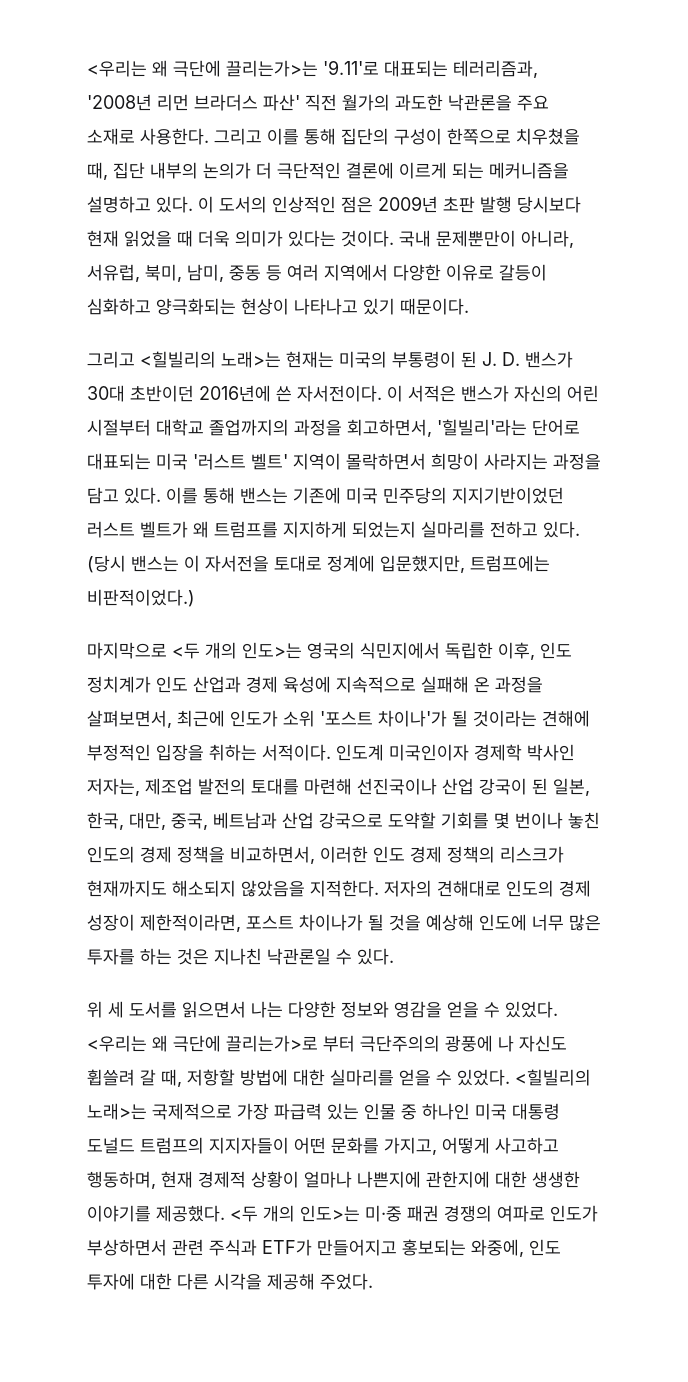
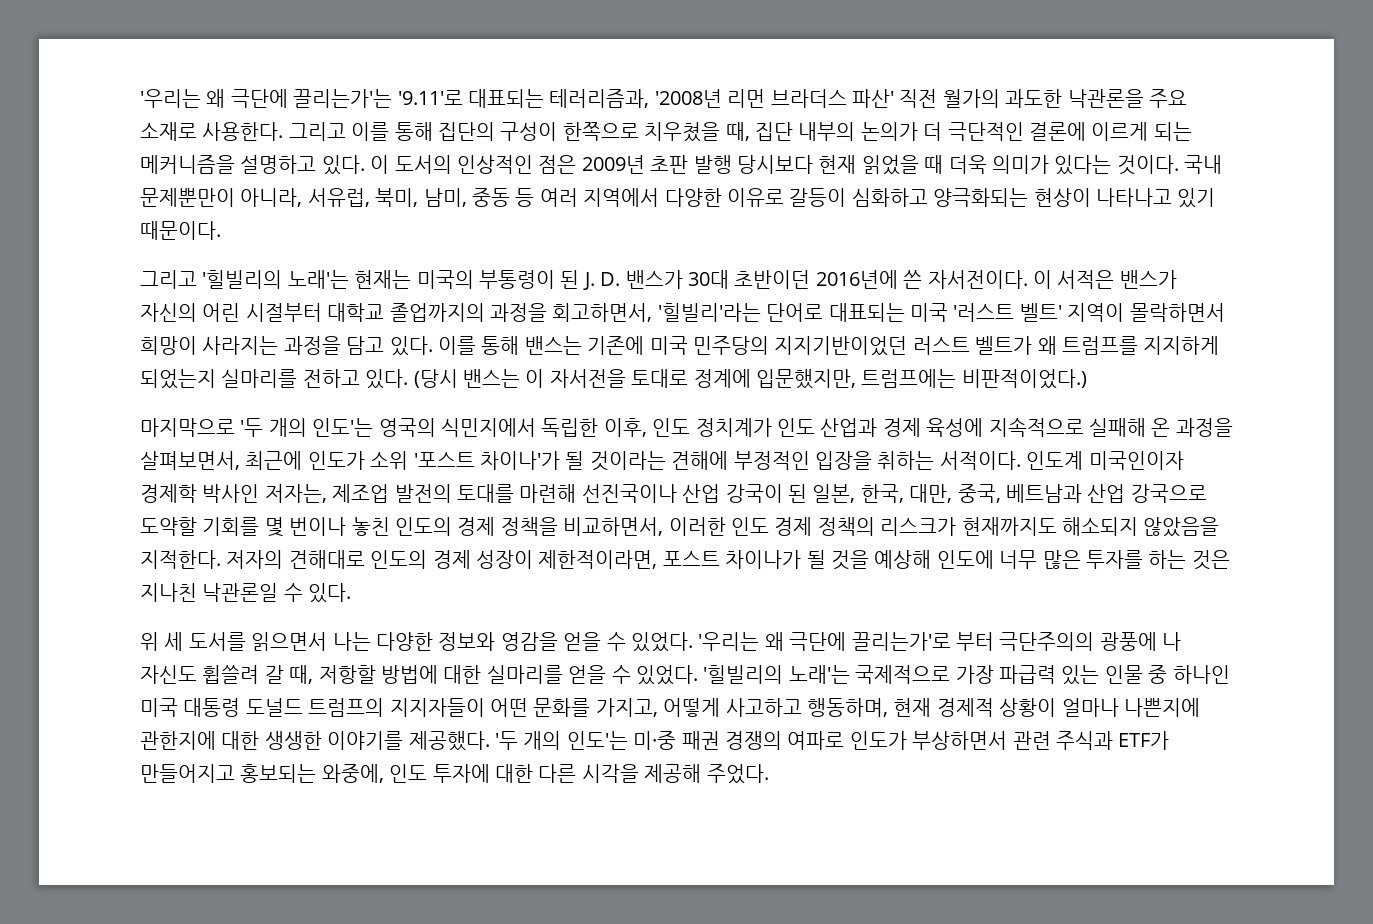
- <우리는 왜 극단에 끌리는가>는 '9.11'로 대표되는 테러리즘과, '2008년 리먼 브라더스 파산' 직전 월가의 과도한 낙관론을 주요 소재로 사용한다.
+ '우리는 왜 극단에 끌리는가'는 '9.11'로 대표되는 테러리즘과, '2008년 리먼 브라더스 파산' 직전 월가의 과도한 낙관론을 주요 소재로 사용한다.
- 그리고 <힐빌리의 노래>는 현재는 미국의 부통령이 된 J. D. 밴스가 30대 초반이던 2016년에 쓴 자서전이다.
+ 그리고 '힐빌리의 노래'는 현재는 미국의 부통령이 된 J. D. 밴스가 30대 초반이던 2016년에 쓴 자서전이다.
- 마지막으로 <두 개의 인도>는 영국의 식민지에서 독립한 이후, 인도 정치계가 인도 산업과 경제 육성에 지속적으로 실패해 온 과정을 살펴보면서, 최근에 인도가 소위 '포스트 차이나'가 될 것이라는 견해에 부정적인 입장을 취하는 서적이다.
+ 마지막으로 '두 개의 인도'는 영국의 식민지에서 독립한 이후, 인도 정치계가 인도 산업과 경제 육성에 지속적으로 실패해 온 과정을 살펴보면서, 최근에 인도가 소위 '포스트 차이나'가 될 것이라는 견해에 부정적인 입장을 취하는 서적이다.
- <우리는 왜 극단에 끌리는가>로 부터 극단주의의 광풍에 나 자신도 휩쓸려 갈 때, 저항할 방법에 대한 실마리를 얻을 수 있었다.
+ '우리는 왜 극단에 끌리는가'로 부터 극단주의의 광풍에 나 자신도 휩쓸려 갈 때, 저항할 방법에 대한 실마리를 얻을 수 있었다.
- <힐빌리의 노래>는 국제적으로 가장 파급력 있는 인물 중 하나인 미국 대통령 도널드 트럼프의 지지자들이 어떤 문화를 가지고, 어떻게 사고하고 행동하며, 현재 경제적 상황이 얼마나 나쁜지에 관한지에 대한 생생한 이야기를 제공했다.
+ '힐빌리의 노래'는 국제적으로 가장 파급력 있는 인물 중 하나인 미국 대통령 도널드 트럼프의 지지자들이 어떤 문화를 가지고, 어떻게 사고하고 행동하며, 현재 경제적 상황이 얼마나 나쁜지에 관한지에 대한 생생한 이야기를 제공했다.
- <두 개의 인도>는 미·중 패권 경쟁의 여파로 인도가 부상하면서 관련 주식과 ETF가 만들어지고 홍보되는 와중에, 인도 투자에 대한 다른 시각을 제공해 주었다.
+ '두 개의 인도'는 미·중 패권 경쟁의 여파로 인도가 부상하면서 관련 주식과 ETF가 만들어지고 홍보되는 와중에, 인도 투자에 대한 다른 시각을 제공해 주었다.

